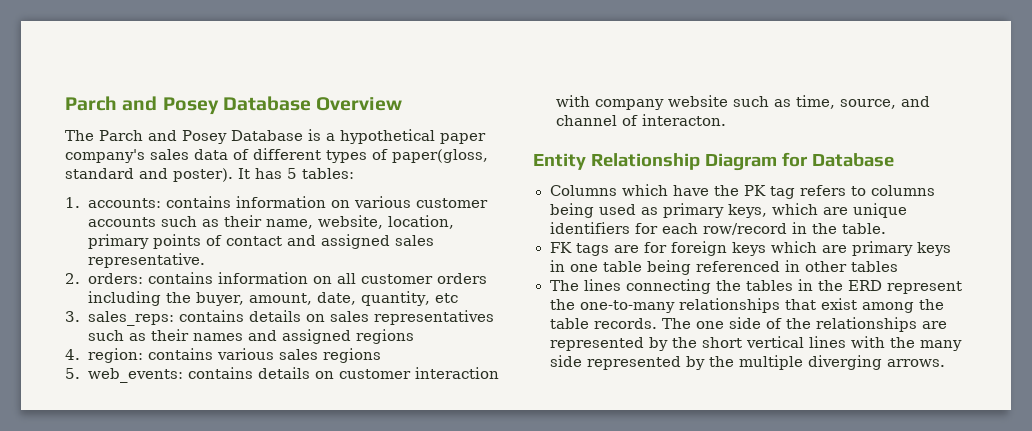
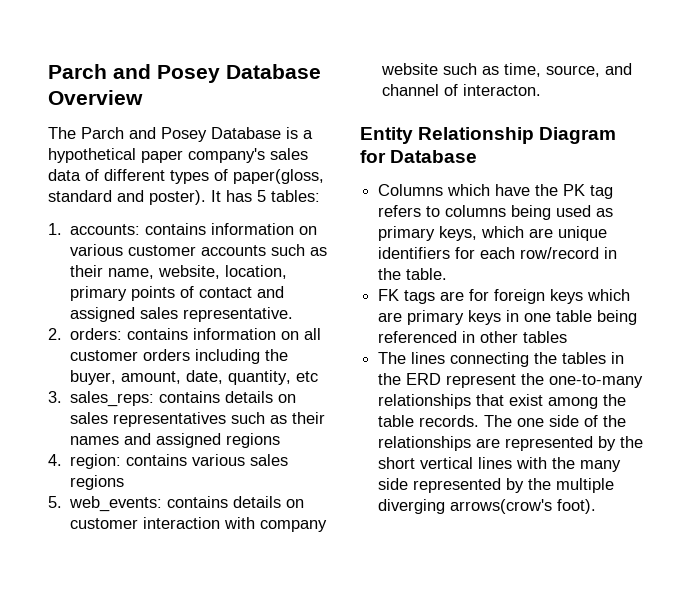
- The one side of the relationships are represented by the short vertical lines with the many side represented by the multiple diverging arrows.
+ The one side of the relationships are represented by the short vertical lines with the many side represented by the multiple diverging arrows(crow's foot).

